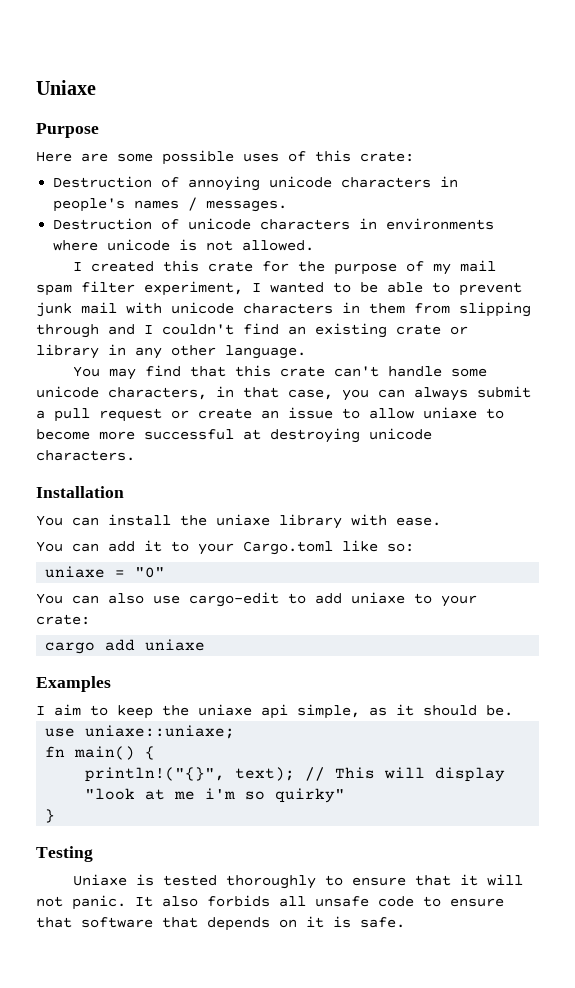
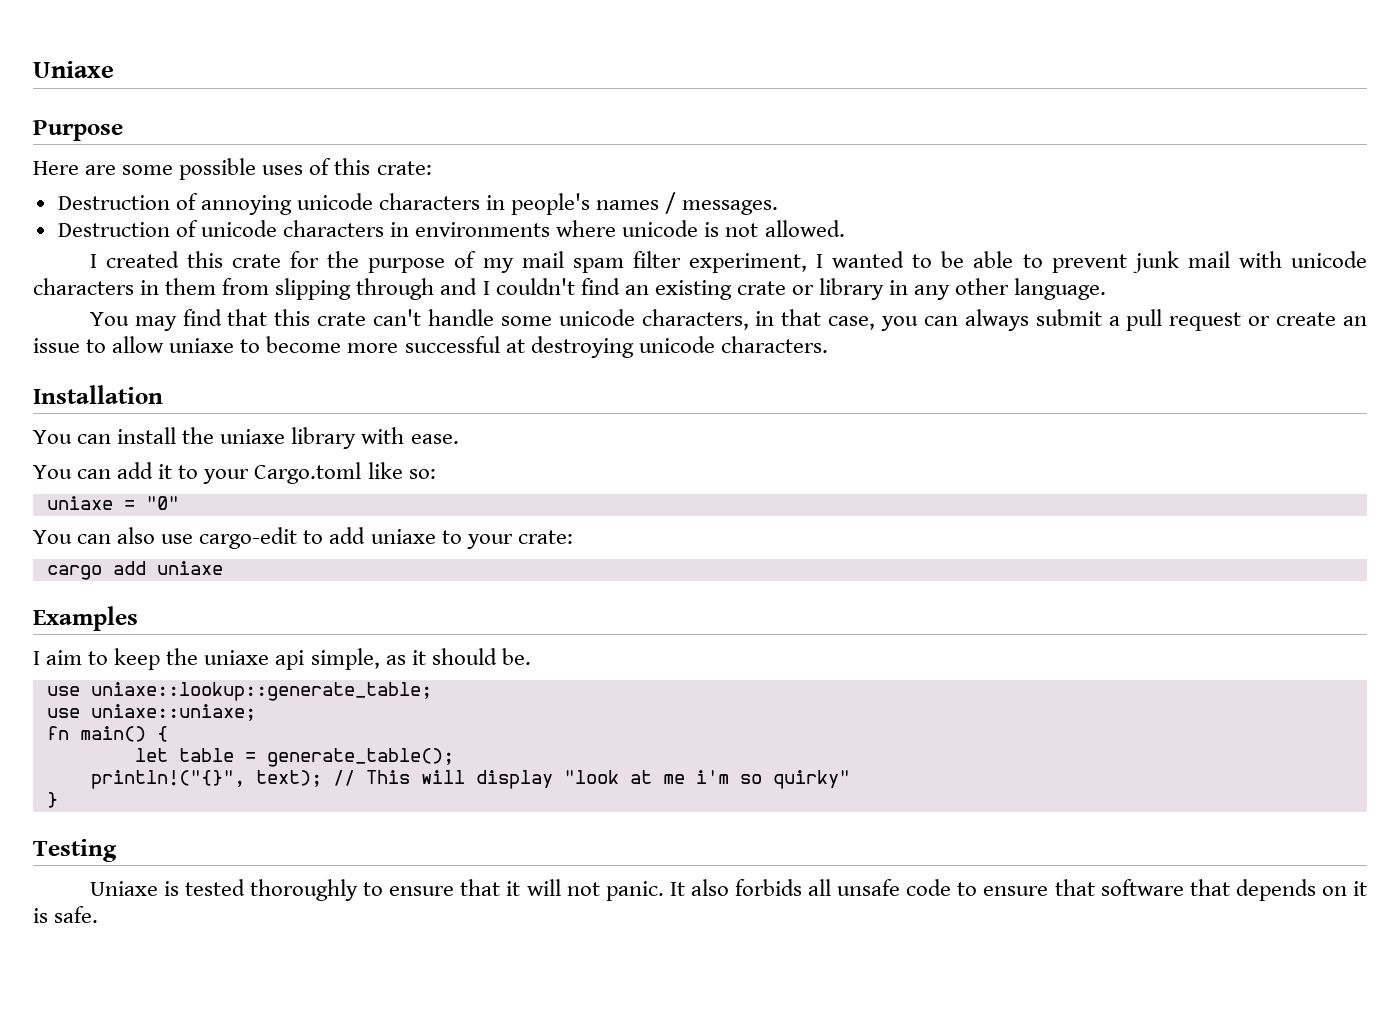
+ use uniaxe::lookup::generate_table;
+ let table = generate_table();

